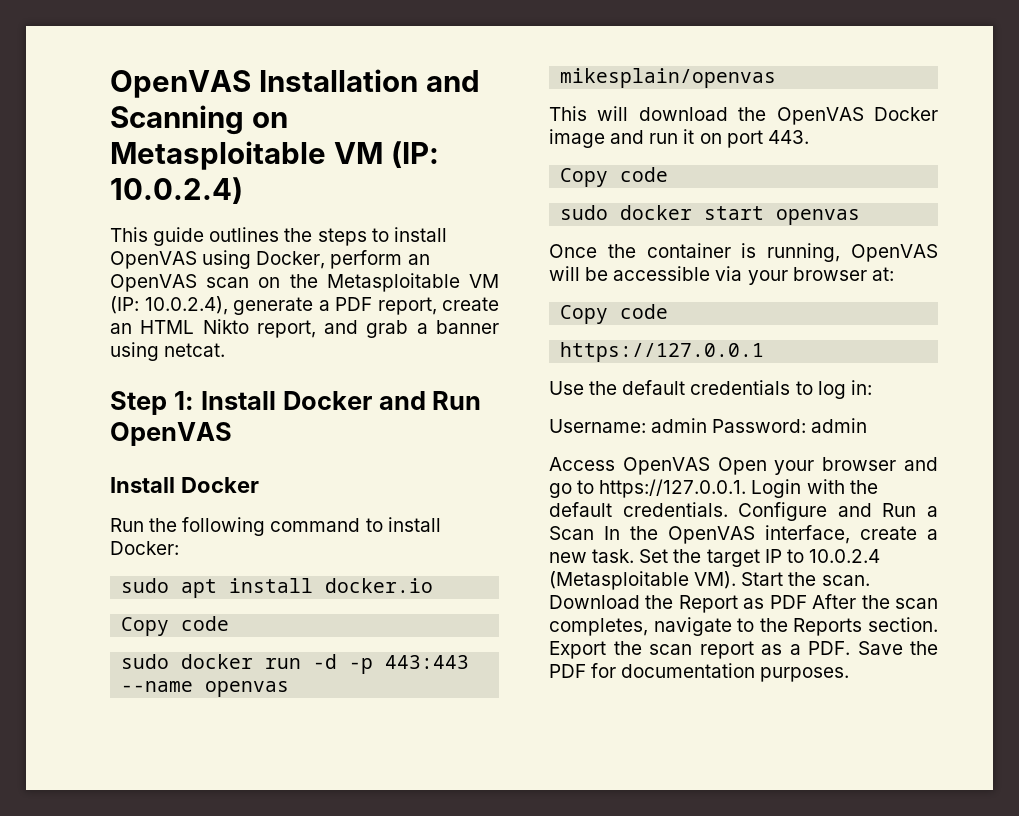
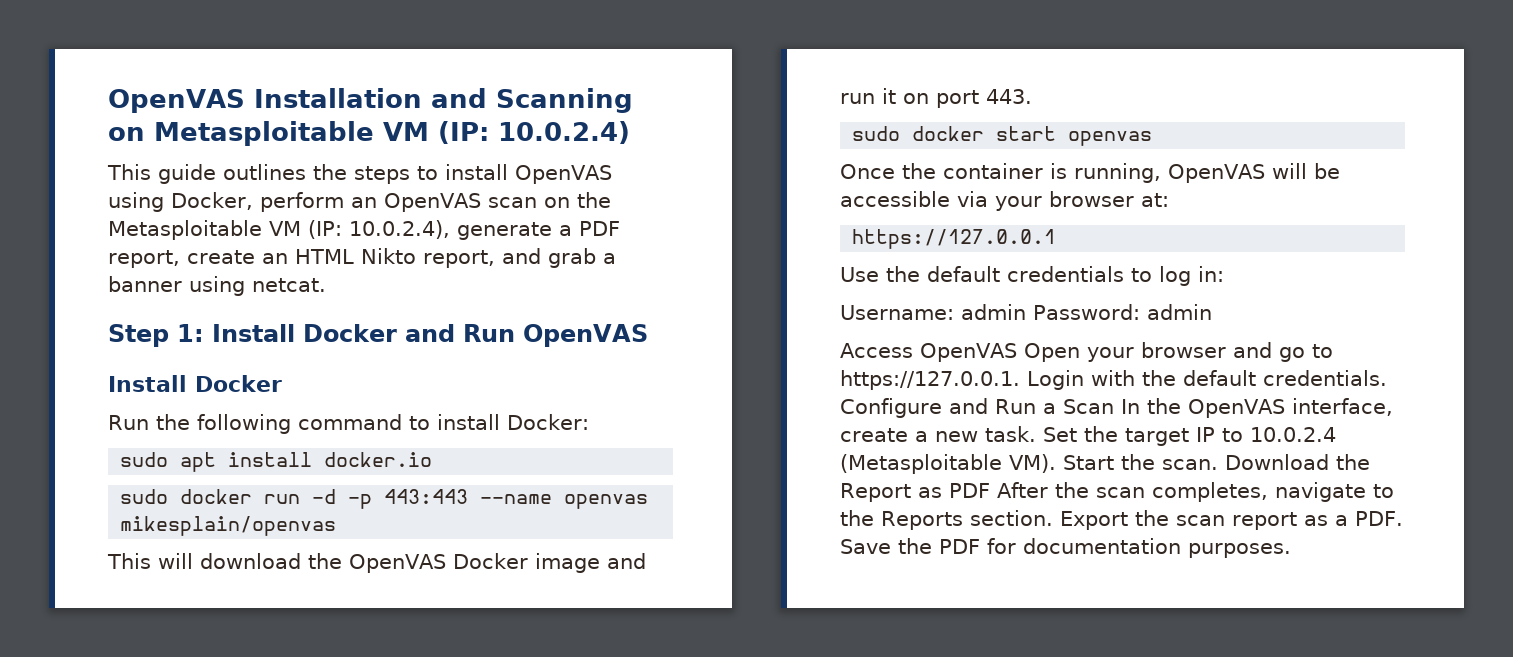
  sudo apt install docker.io
- Copy code
  This will download the OpenVAS Docker image and run it on port 443.
- Copy code
  Once the container is running, OpenVAS will be accessible via your browser at:
- Copy code

